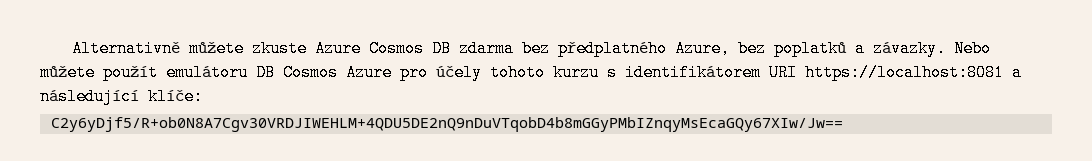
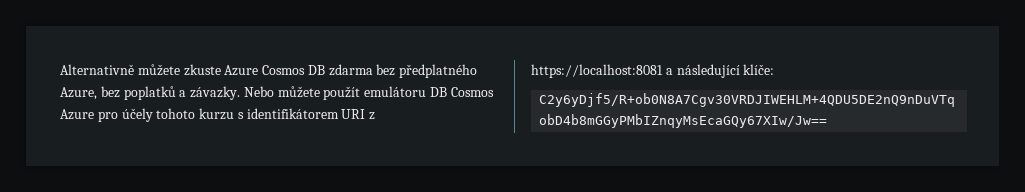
- Nebo můžete použít emulátoru DB Cosmos Azure pro účely tohoto kurzu s identifikátorem URI https://localhost:8081 a následující klíče:
+ Nebo můžete použít emulátoru DB Cosmos Azure pro účely tohoto kurzu s identifikátorem URI z https://localhost:8081 a následující klíče:

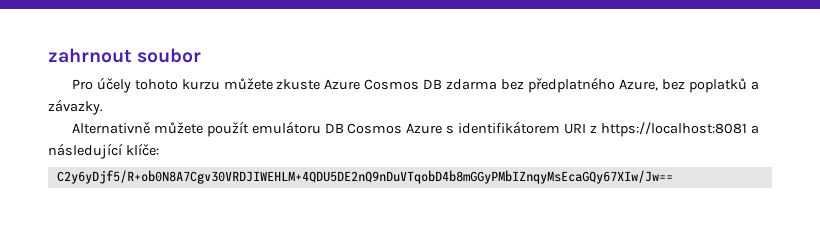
- Alternativně můžete zkuste Azure Cosmos DB zdarma bez předplatného Azure, bez poplatků a závazky. Nebo můžete použít emulátoru DB Cosmos Azure pro účely tohoto kurzu s identifikátorem URI z https://localhost:8081 a následující klíče:
+ zahrnout soubor
+ Pro účely tohoto kurzu můžete zkuste Azure Cosmos DB zdarma bez předplatného Azure, bez poplatků a závazky.
+ Alternativně můžete použít emulátoru DB Cosmos Azure s identifikátorem URI z https://localhost:8081 a následující klíče:

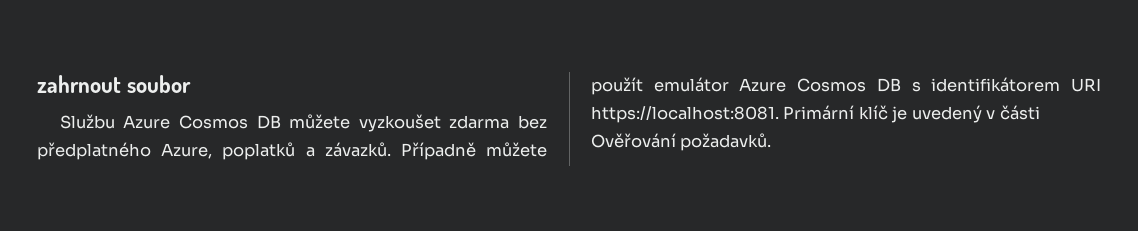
- Pro účely tohoto kurzu můžete zkuste Azure Cosmos DB zdarma bez předplatného Azure, bez poplatků a závazky.
- Alternativně můžete použít emulátoru DB Cosmos Azure s identifikátorem URI z https://localhost:8081 a následující klíče:
- C2y6yDjf5/R+ob0N8A7Cgv30VRDJIWEHLM+4QDU5DE2nQ9nDuVTqobD4b8mGGyPMbIZnqyMsEcaGQy67XIw/Jw==
+ Službu Azure Cosmos DB můžete vyzkoušet zdarma bez předplatného Azure, poplatků a závazků. Případně můžete použít emulátor Azure Cosmos DB s identifikátorem URI https://localhost:8081. Primární klíč je uvedený v části Ověřování požadavků.

